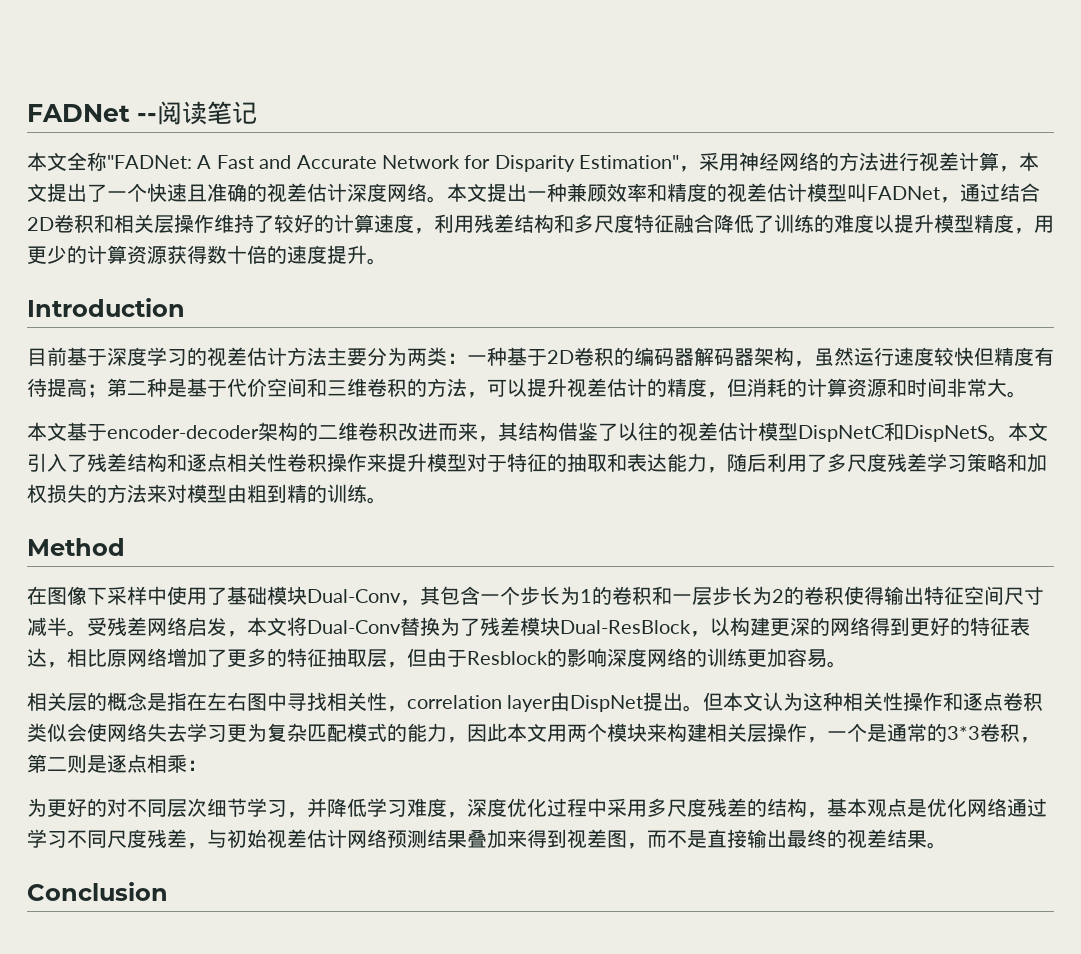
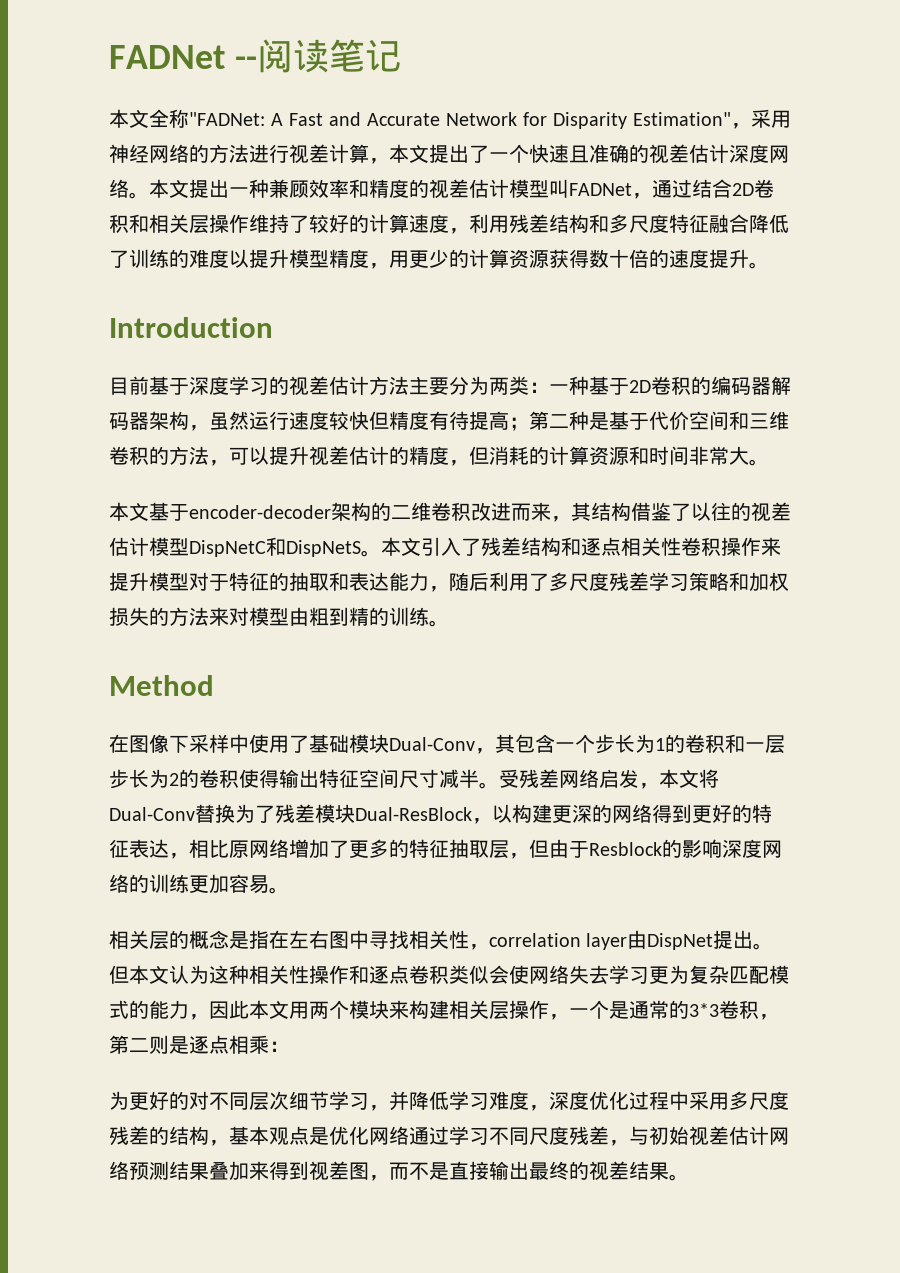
- Conclusion

